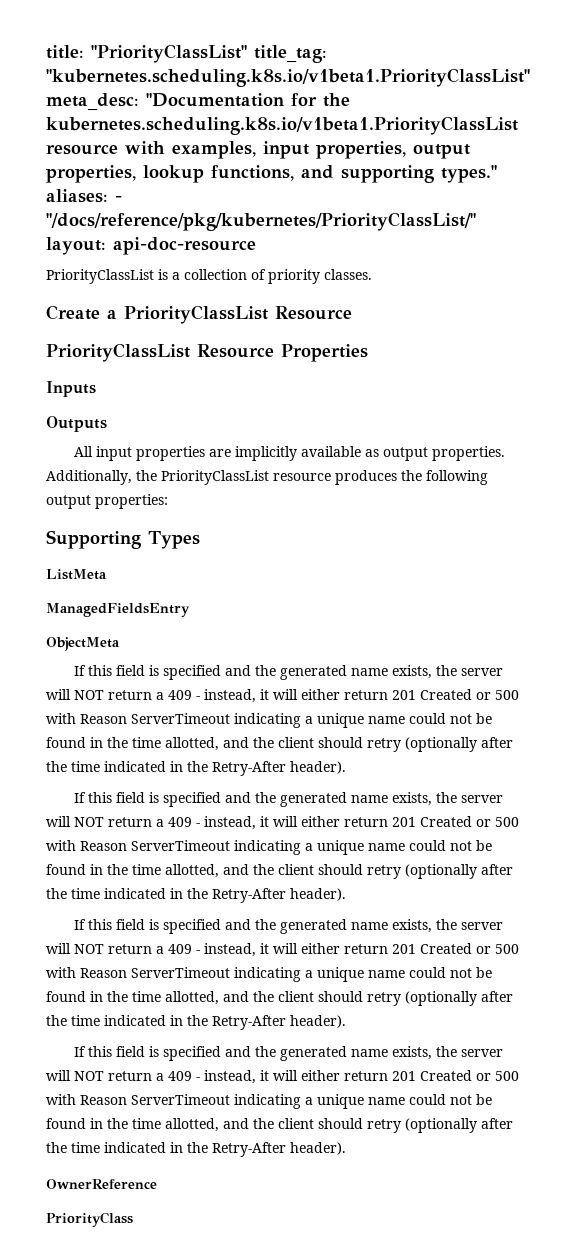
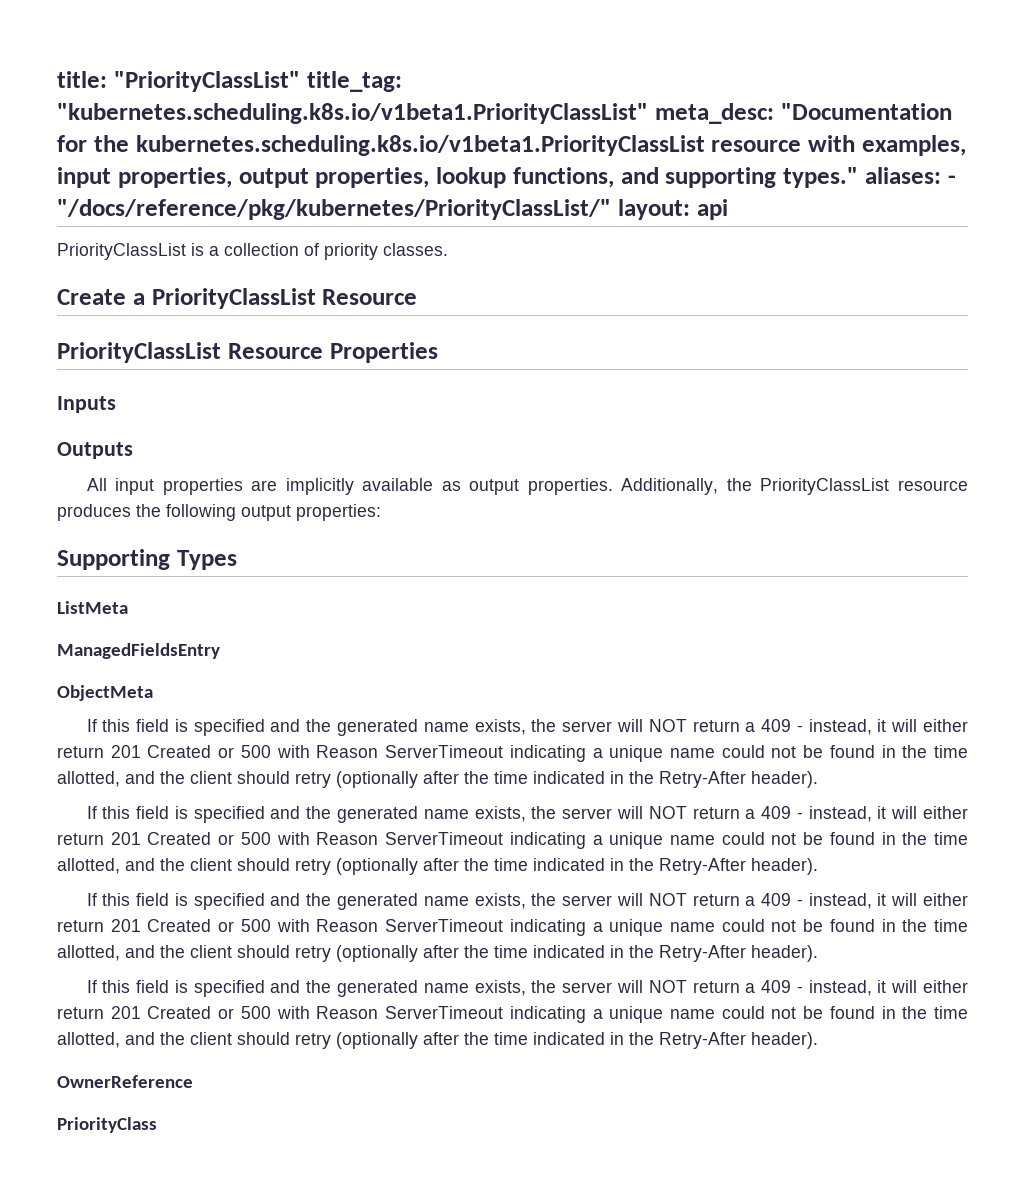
- title: "PriorityClassList" title_tag: "kubernetes.scheduling.k8s.io/v1beta1.PriorityClassList" meta_desc: "Documentation for the kubernetes.scheduling.k8s.io/v1beta1.PriorityClassList resource with examples, input properties, output properties, lookup functions, and supporting types." aliases: - "/docs/reference/pkg/kubernetes/PriorityClassList/" layout: api-doc-resource
+ title: "PriorityClassList" title_tag: "kubernetes.scheduling.k8s.io/v1beta1.PriorityClassList" meta_desc: "Documentation for the kubernetes.scheduling.k8s.io/v1beta1.PriorityClassList resource with examples, input properties, output properties, lookup functions, and supporting types." aliases: - "/docs/reference/pkg/kubernetes/PriorityClassList/" layout: api

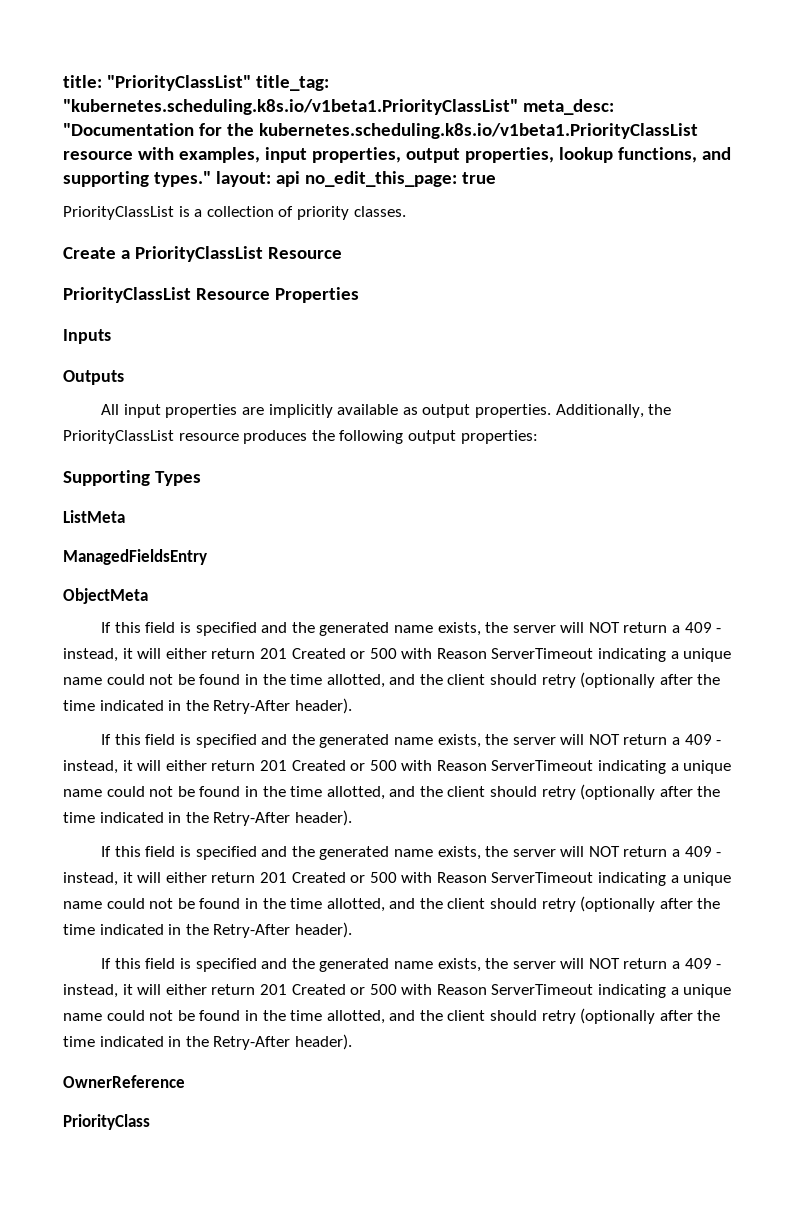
- title: "PriorityClassList" title_tag: "kubernetes.scheduling.k8s.io/v1beta1.PriorityClassList" meta_desc: "Documentation for the kubernetes.scheduling.k8s.io/v1beta1.PriorityClassList resource with examples, input properties, output properties, lookup functions, and supporting types." aliases: - "/docs/reference/pkg/kubernetes/PriorityClassList/" layout: api
+ title: "PriorityClassList" title_tag: "kubernetes.scheduling.k8s.io/v1beta1.PriorityClassList" meta_desc: "Documentation for the kubernetes.scheduling.k8s.io/v1beta1.PriorityClassList resource with examples, input properties, output properties, lookup functions, and supporting types." layout: api no_edit_this_page: true

